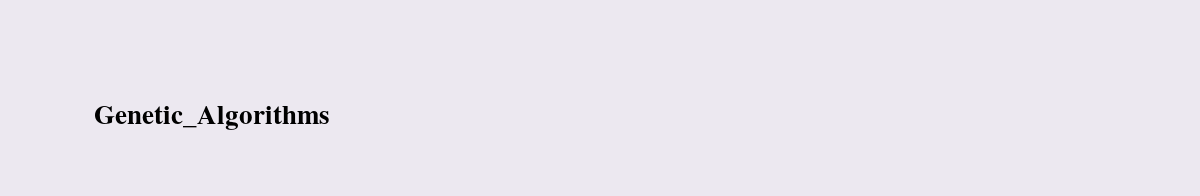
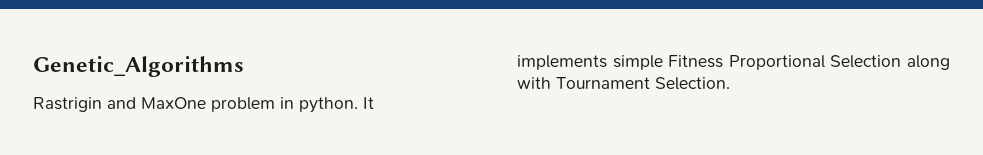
+ Rastrigin and MaxOne problem in python. It implements simple Fitness Proportional Selection along with Tournament Selection.

